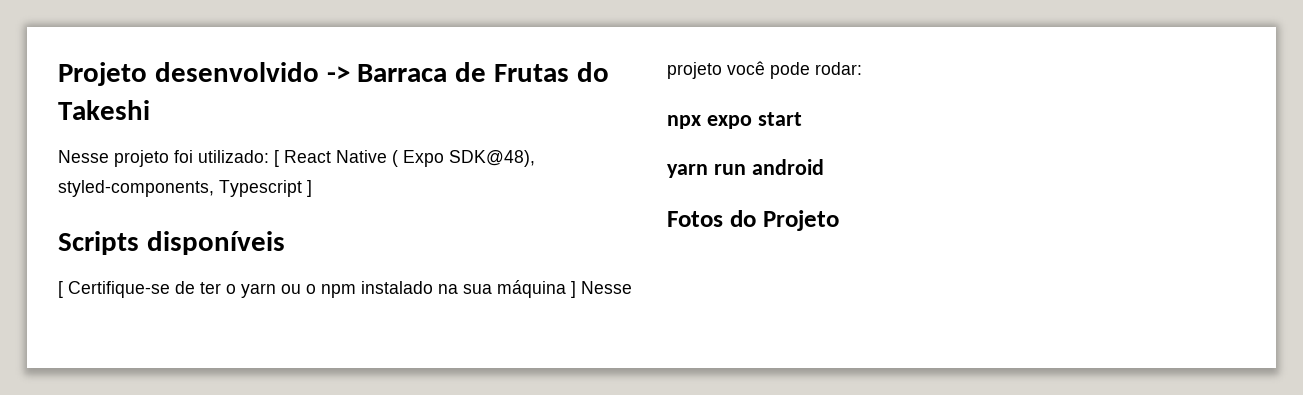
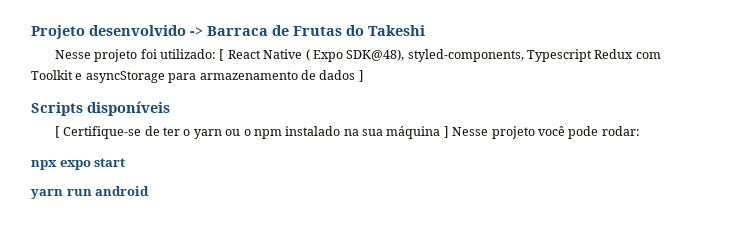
- Nesse projeto foi utilizado: [ React Native ( Expo SDK@48), styled-components, Typescript ]
+ Nesse projeto foi utilizado: [ React Native ( Expo SDK@48), styled-components, Typescript Redux com Toolkit e asyncStorage para armazenamento de dados ]
- Fotos do Projeto

